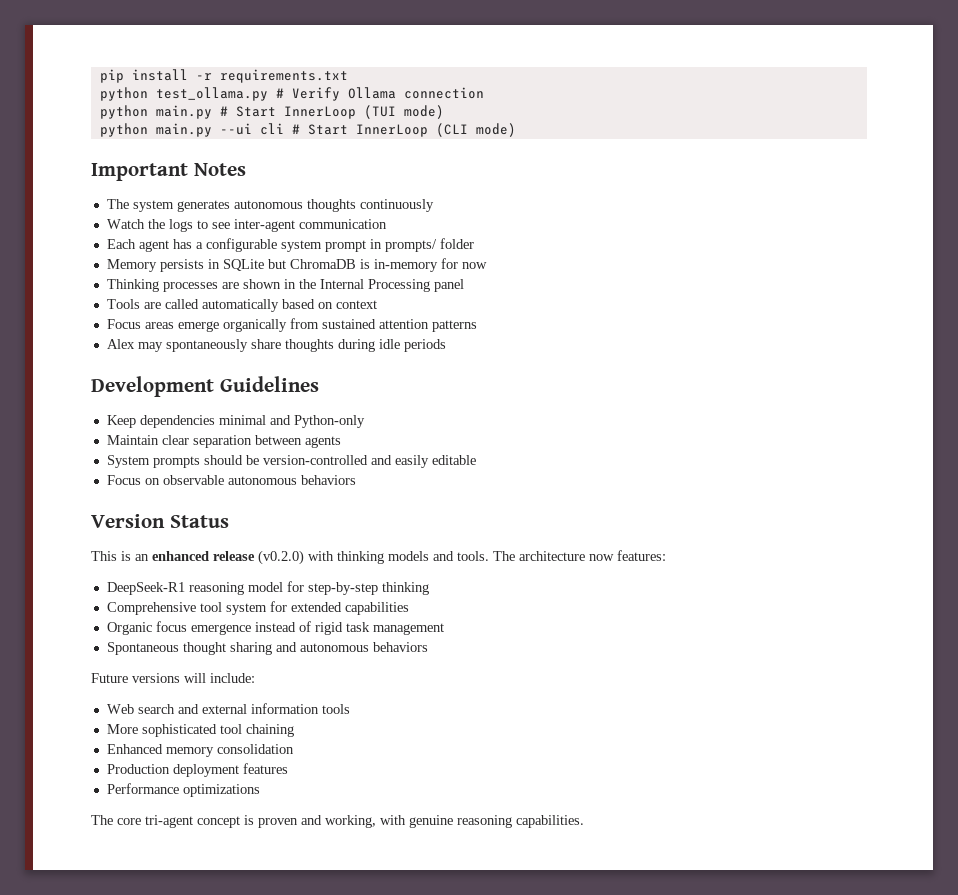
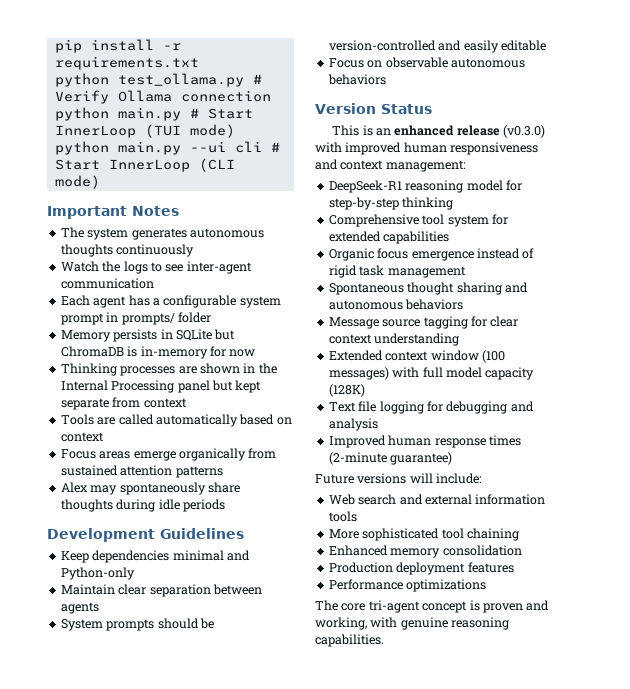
- Thinking processes are shown in the Internal Processing panel
+ Thinking processes are shown in the Internal Processing panel but kept separate from context
- This is an enhanced release (v0.2.0) with thinking models and tools. The architecture now features:
+ This is an enhanced release (v0.3.0) with improved human responsiveness and context management:
+ Message source tagging for clear context understanding
+ Extended context window (100 messages) with full model capacity (128K)
+ Text file logging for debugging and analysis
+ Improved human response times (2-minute guarantee)

